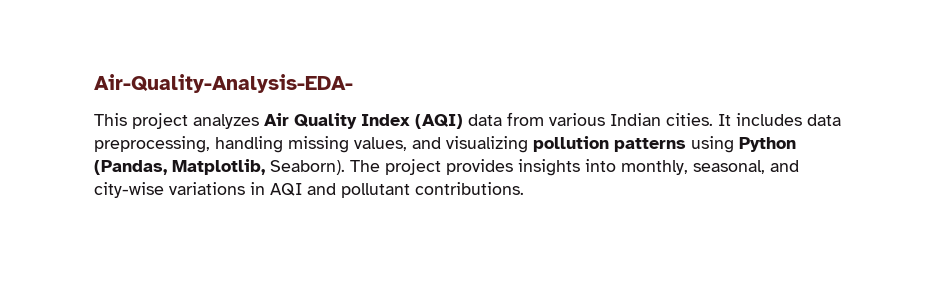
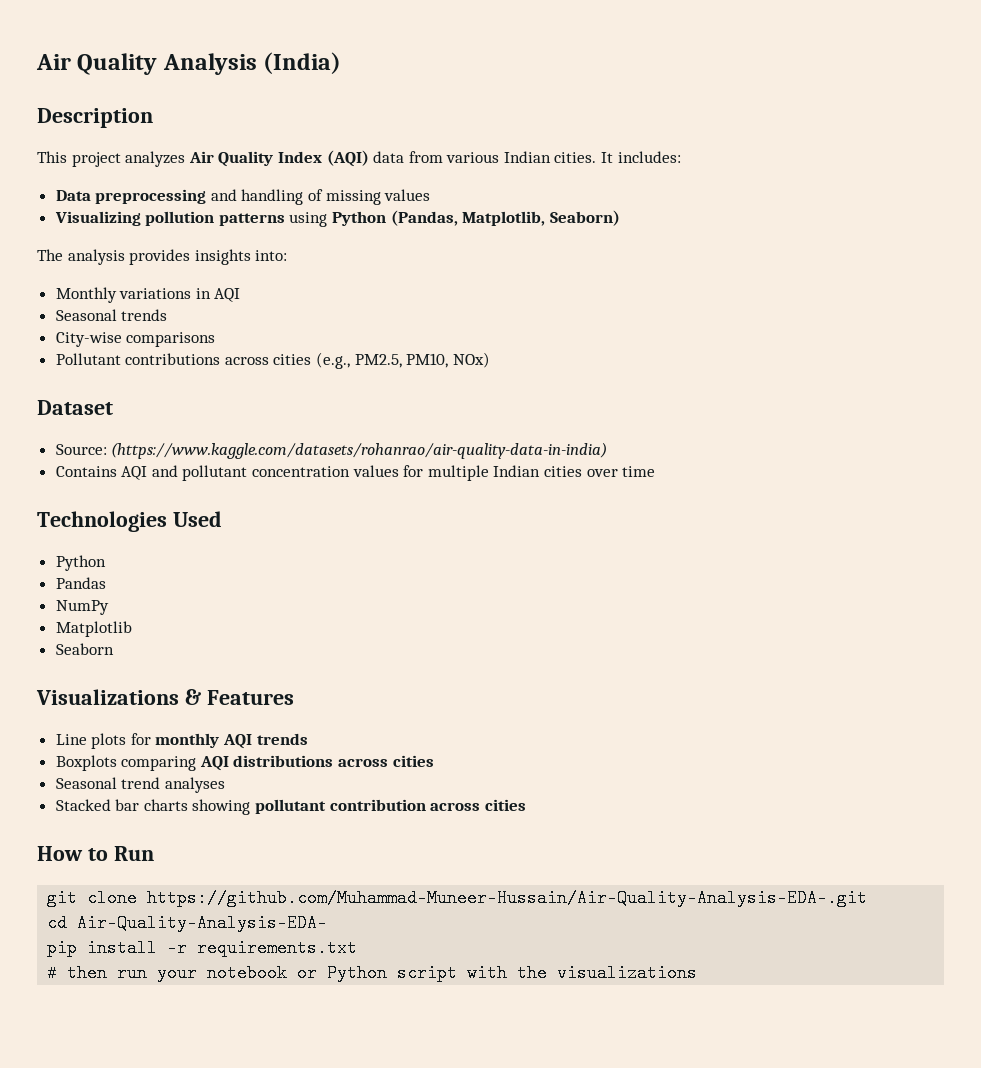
- Air-Quality-Analysis-EDA-
+ Air Quality Analysis (India)
+ Description
- It includes data preprocessing, handling missing values, and visualizing pollution patterns using Python (Pandas, Matplotlib, Seaborn). The project provides insights into monthly, seasonal, and city-wise variations in AQI and pollutant contributions.
+ It includes:
+ Data preprocessing and handling of missing values
+ Visualizing pollution patterns using Python (Pandas, Matplotlib, Seaborn)
+ The analysis provides insights into:
+ Monthly variations in AQI
+ Seasonal trends
+ City-wise comparisons
+ Pollutant contributions across cities (e.g., PM2.5, PM10, NOx)
+ Dataset
+ Source: (https://www.kaggle.com/datasets/rohanrao/air-quality-data-in-india)
+ Contains AQI and pollutant concentration values for multiple Indian cities over time
+ Technologies Used
+ Python
+ Pandas
+ NumPy
+ Matplotlib
+ Seaborn
+ Visualizations & Features
+ Line plots for monthly AQI trends
+ Boxplots comparing AQI distributions across cities
+ Seasonal trend analyses
+ Stacked bar charts showing pollutant contribution across cities
+ How to Run
+ git clone https://github.com/Muhammad-Muneer-Hussain/Air-Quality-Analysis-EDA-.git
+ cd Air-Quality-Analysis-EDA-
+ pip install -r requirements.txt
+ # then run your notebook or Python script with the visualizations

